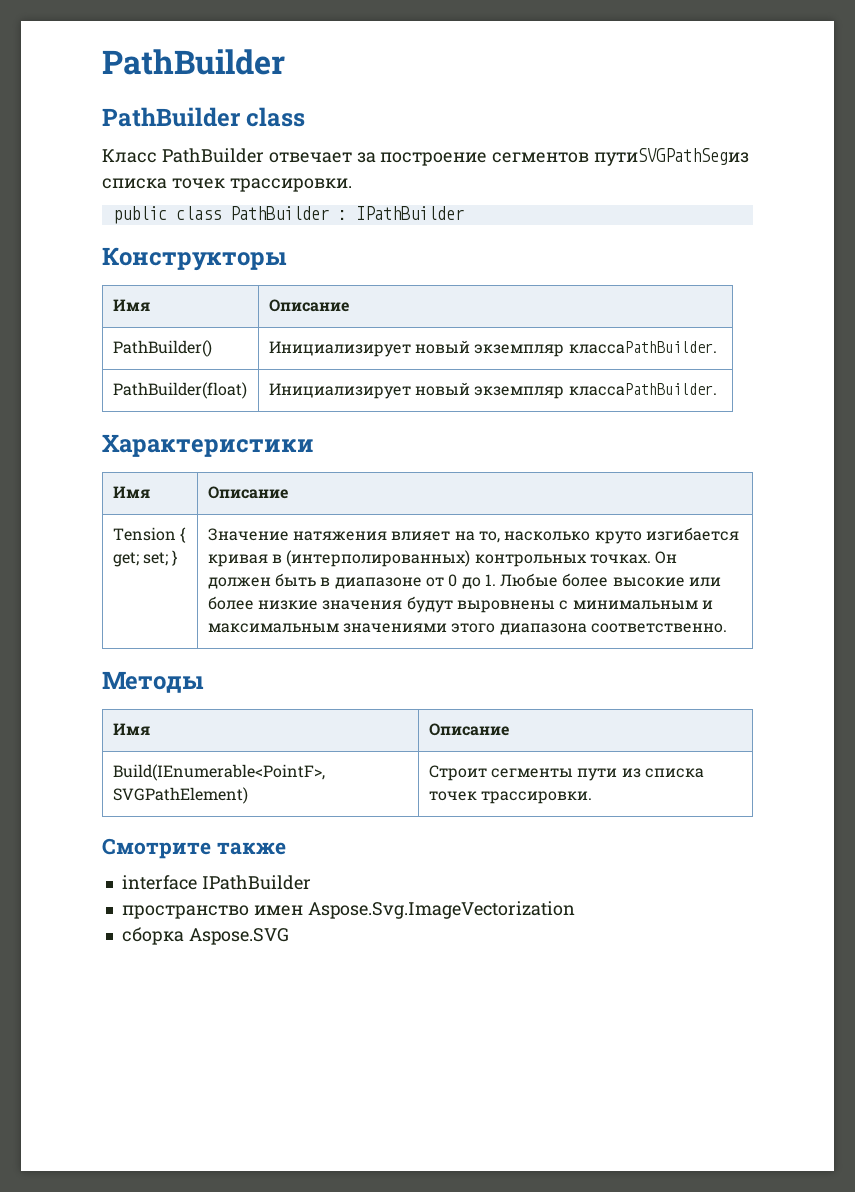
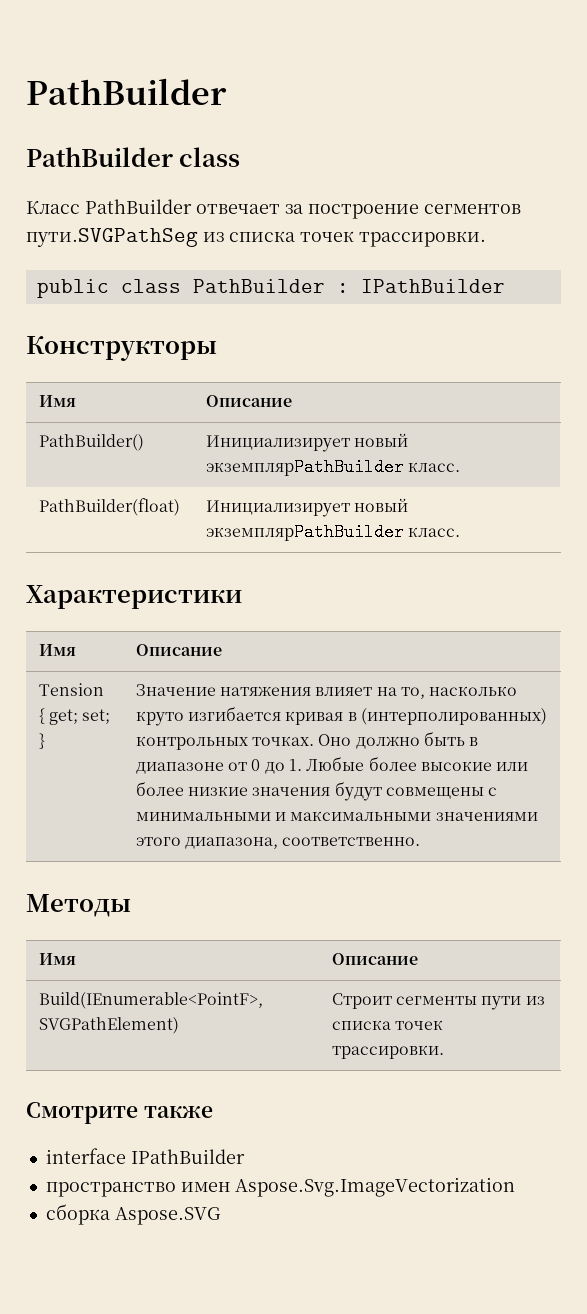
- Класс PathBuilder отвечает за построение сегментов путиSVGPathSegиз списка точек трассировки.
+ Класс PathBuilder отвечает за построение сегментов пути.SVGPathSeg из списка точек трассировки.
- PathBuilder() | Инициализирует новый экземпляр классаPathBuilder.
+ PathBuilder() | Инициализирует новый экземплярPathBuilder класс.
- PathBuilder(float) | Инициализирует новый экземпляр классаPathBuilder.
+ PathBuilder(float) | Инициализирует новый экземплярPathBuilder класс.
- Он должен быть в диапазоне от 0 до 1. Любые более высокие или более низкие значения будут выровнены с минимальным и максимальным значениями этого диапазона соответственно.
+ Оно должно быть в диапазоне от 0 до 1. Любые более высокие или более низкие значения будут совмещены с минимальными и максимальными значениями этого диапазона, соответственно.

